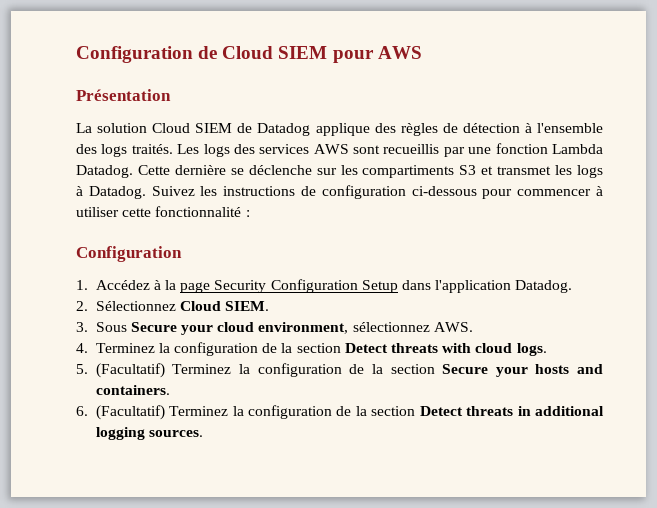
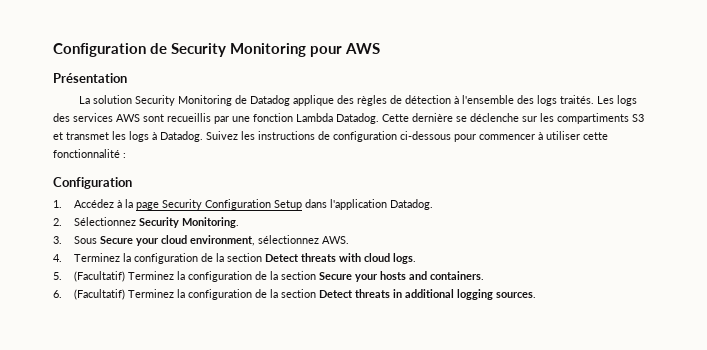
- Configuration de Cloud SIEM pour AWS
+ Configuration de Security Monitoring pour AWS
- La solution Cloud SIEM de Datadog applique des règles de détection à l'ensemble des logs traités.
+ La solution Security Monitoring de Datadog applique des règles de détection à l'ensemble des logs traités.
- 2. Sélectionnez Cloud SIEM.
+ 2. Sélectionnez Security Monitoring.

